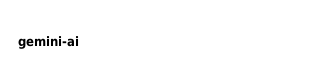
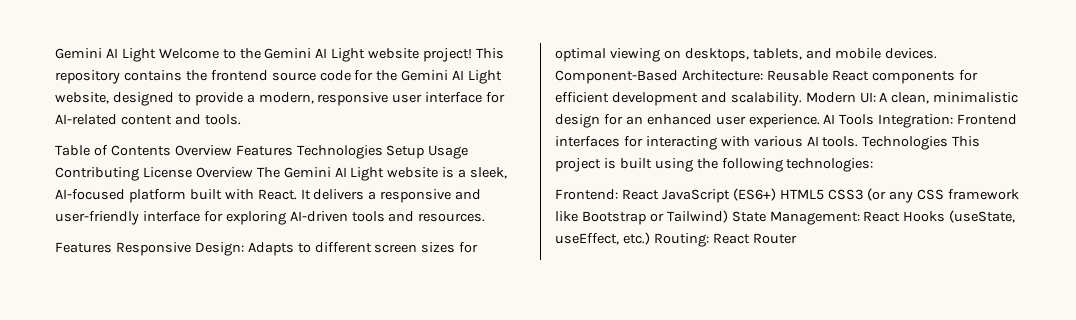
- gemini-ai
+ Gemini AI Light Welcome to the Gemini AI Light website project! This repository contains the frontend source code for the Gemini AI Light website, designed to provide a modern, responsive user interface for AI-related content and tools.
+ Table of Contents Overview Features Technologies Setup Usage Contributing License Overview The Gemini AI Light website is a sleek, AI-focused platform built with React. It delivers a responsive and user-friendly interface for exploring AI-driven tools and resources.
+ Features Responsive Design: Adapts to different screen sizes for optimal viewing on desktops, tablets, and mobile devices. Component-Based Architecture: Reusable React components for efficient development and scalability. Modern UI: A clean, minimalistic design for an enhanced user experience. AI Tools Integration: Frontend interfaces for interacting with various AI tools. Technologies This project is built using the following technologies:
+ Frontend: React JavaScript (ES6+) HTML5 CSS3 (or any CSS framework like Bootstrap or Tailwind) State Management: React Hooks (useState, useEffect, etc.) Routing: React Router

